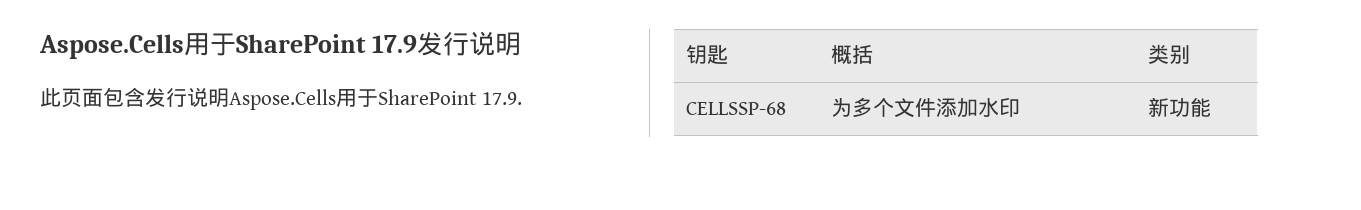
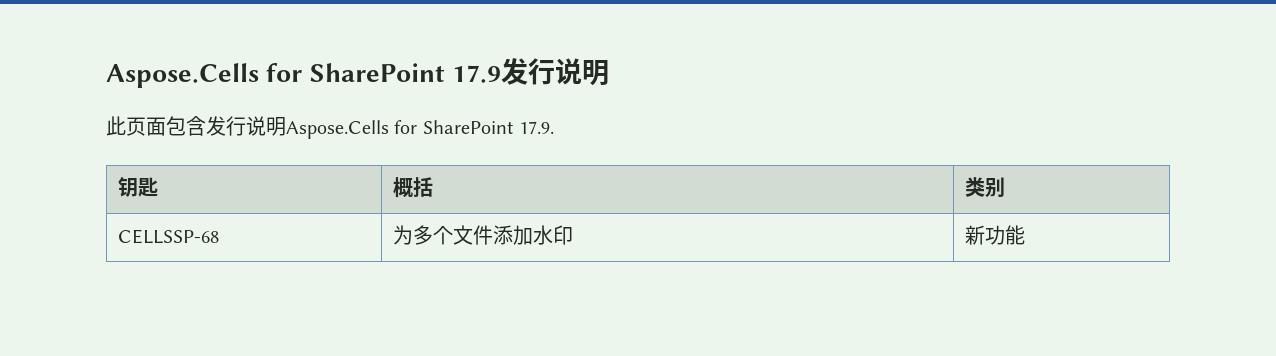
- Aspose.Cells用于SharePoint 17.9发行说明
+ Aspose.Cells for SharePoint 17.9发行说明
- 此页面包含发行说明Aspose.Cells用于SharePoint 17.9.
+ 此页面包含发行说明Aspose.Cells for SharePoint 17.9.

